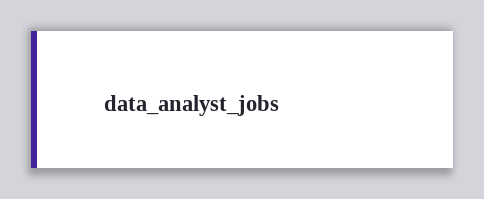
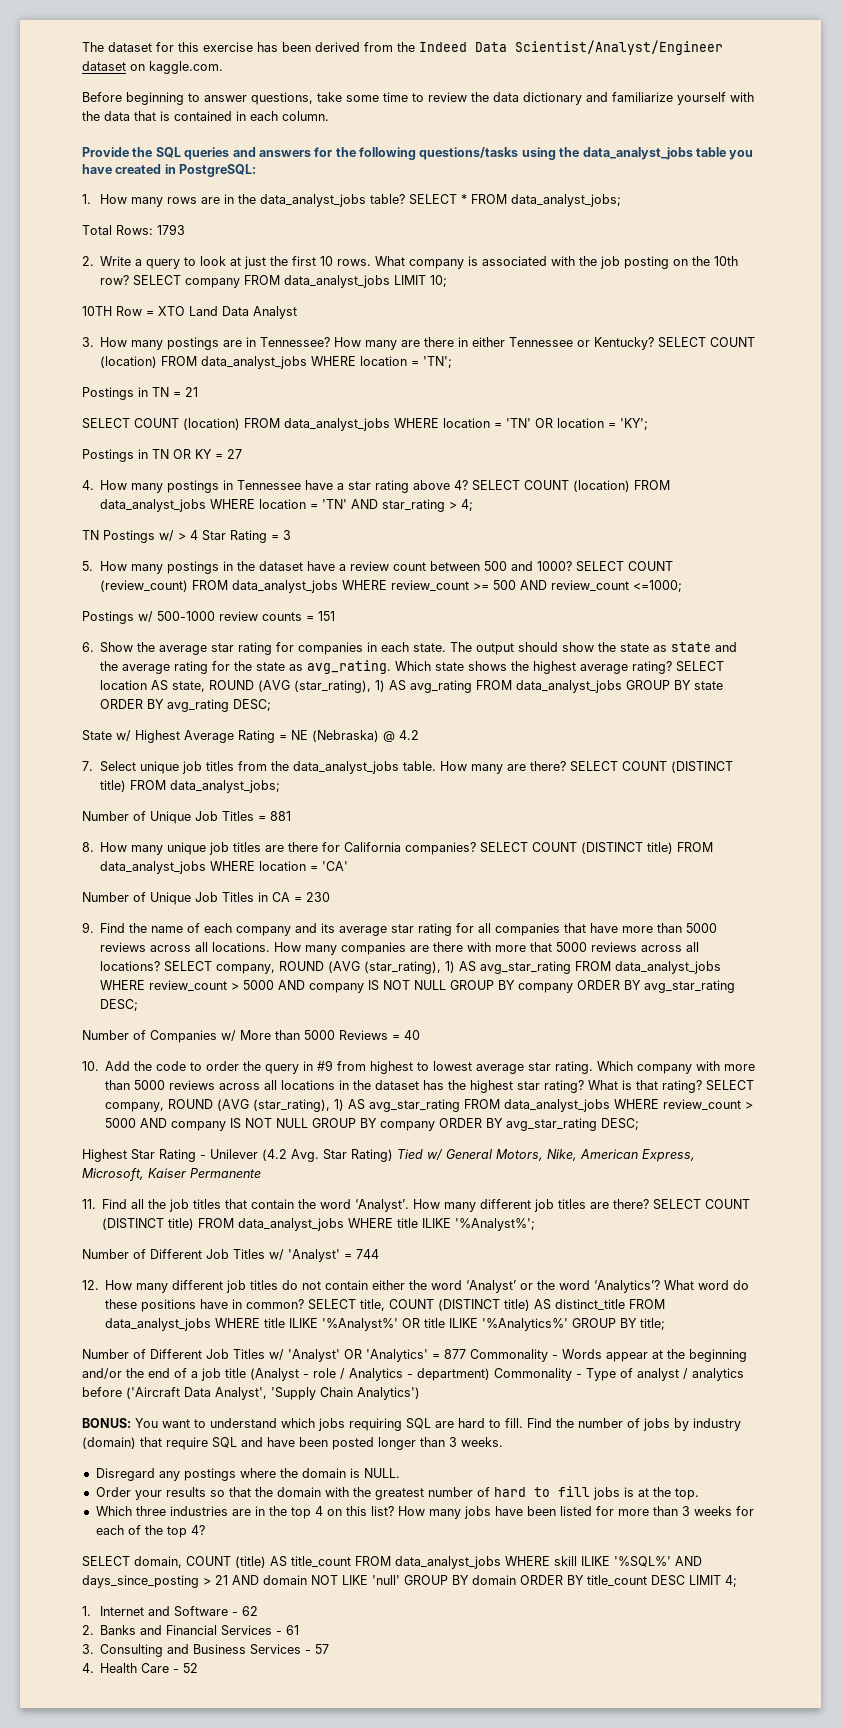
- data_analyst_jobs
+ The dataset for this exercise has been derived from the Indeed Data Scientist/Analyst/Engineer dataset on kaggle.com.
+ Before beginning to answer questions, take some time to review the data dictionary and familiarize yourself with the data that is contained in each column.
+ Provide the SQL queries and answers for the following questions/tasks using the data_analyst_jobs table you have created in PostgreSQL:
+ 1. How many rows are in the data_analyst_jobs table? SELECT * FROM data_analyst_jobs;
+ Total Rows: 1793
+ 2. Write a query to look at just the first 10 rows. What company is associated with the job posting on the 10th row? SELECT company FROM data_analyst_jobs LIMIT 10;
+ 10TH Row = XTO Land Data Analyst
+ 3. How many postings are in Tennessee? How many are there in either Tennessee or Kentucky? SELECT COUNT (location) FROM data_analyst_jobs WHERE location = 'TN';
+ Postings in TN = 21
+ SELECT COUNT (location) FROM data_analyst_jobs WHERE location = 'TN' OR location = 'KY';
+ Postings in TN OR KY = 27
+ 4. How many postings in Tennessee have a star rating above 4? SELECT COUNT (location) FROM data_analyst_jobs WHERE location = 'TN' AND star_rating > 4;
+ TN Postings w/ > 4 Star Rating = 3
+ 5. How many postings in the dataset have a review count between 500 and 1000? SELECT COUNT (review_count) FROM data_analyst_jobs WHERE review_count >= 500 AND review_count <=1000;
+ Postings w/ 500-1000 review counts = 151
+ 6. Show the average star rating for companies in each state. The output should show the state as state and the average rating for the state as avg_rating. Which state shows the highest average rating? SELECT location AS state, ROUND (AVG (star_rating), 1) AS avg_rating FROM data_analyst_jobs GROUP BY state ORDER BY avg_rating DESC;
+ State w/ Highest Average Rating = NE (Nebraska) @ 4.2
+ 7. Select unique job titles from the data_analyst_jobs table. How many are there? SELECT COUNT (DISTINCT title) FROM data_analyst_jobs;
+ Number of Unique Job Titles = 881
+ 8. How many unique job titles are there for California companies? SELECT COUNT (DISTINCT title) FROM data_analyst_jobs WHERE location = 'CA'
+ Number of Unique Job Titles in CA = 230
+ 9. Find the name of each company and its average star rating for all companies that have more than 5000 reviews across all locations. How many companies are there with more that 5000 reviews across all locations? SELECT company, ROUND (AVG (star_rating), 1) AS avg_star_rating FROM data_analyst_jobs WHERE review_count > 5000 AND company IS NOT NULL GROUP BY company ORDER BY avg_star_rating DESC;
+ Number of Companies w/ More than 5000 Reviews = 40
+ 10. Add the code to order the query in #9 from highest to lowest average star rating. Which company with more than 5000 reviews across all locations in the dataset has the highest star rating? What is that rating? SELECT company, ROUND (AVG (star_rating), 1) AS avg_star_rating FROM data_analyst_jobs WHERE review_count > 5000 AND company IS NOT NULL GROUP BY company ORDER BY avg_star_rating DESC;
+ Highest Star Rating - Unilever (4.2 Avg. Star Rating) Tied w/ General Motors, Nike, American Express, Microsoft, Kaiser Permanente
+ 11. Find all the job titles that contain the word ‘Analyst’. How many different job titles are there? SELECT COUNT (DISTINCT title) FROM data_analyst_jobs WHERE title ILIKE '%Analyst%';
+ Number of Different Job Titles w/ 'Analyst' = 744
+ 12. How many different job titles do not contain either the word ‘Analyst’ or the word ‘Analytics’? What word do these positions have in common? SELECT title, COUNT (DISTINCT title) AS distinct_title FROM data_analyst_jobs WHERE title ILIKE '%Analyst%' OR title ILIKE '%Analytics%' GROUP BY title;
+ Number of Different Job Titles w/ 'Analyst' OR 'Analytics' = 877 Commonality - Words appear at the beginning and/or the end of a job title (Analyst - role / Analytics - department) Commonality - Type of analyst / analytics before ('Aircraft Data Analyst', 'Supply Chain Analytics')
+ BONUS: You want to understand which jobs requiring SQL are hard to fill. Find the number of jobs by industry (domain) that require SQL and have been posted longer than 3 weeks.
+ Disregard any postings where the domain is NULL.
+ Order your results so that the domain with the greatest number of hard to fill jobs is at the top.
+ Which three industries are in the top 4 on this list? How many jobs have been listed for more than 3 weeks for each of the top 4?
+ SELECT domain, COUNT (title) AS title_count FROM data_analyst_jobs WHERE skill ILIKE '%SQL%' AND days_since_posting > 21 AND domain NOT LIKE 'null' GROUP BY domain ORDER BY title_count DESC LIMIT 4;
+ 1. Internet and Software - 62
+ 2. Banks and Financial Services - 61
+ 3. Consulting and Business Services - 57
+ 4. Health Care - 52

